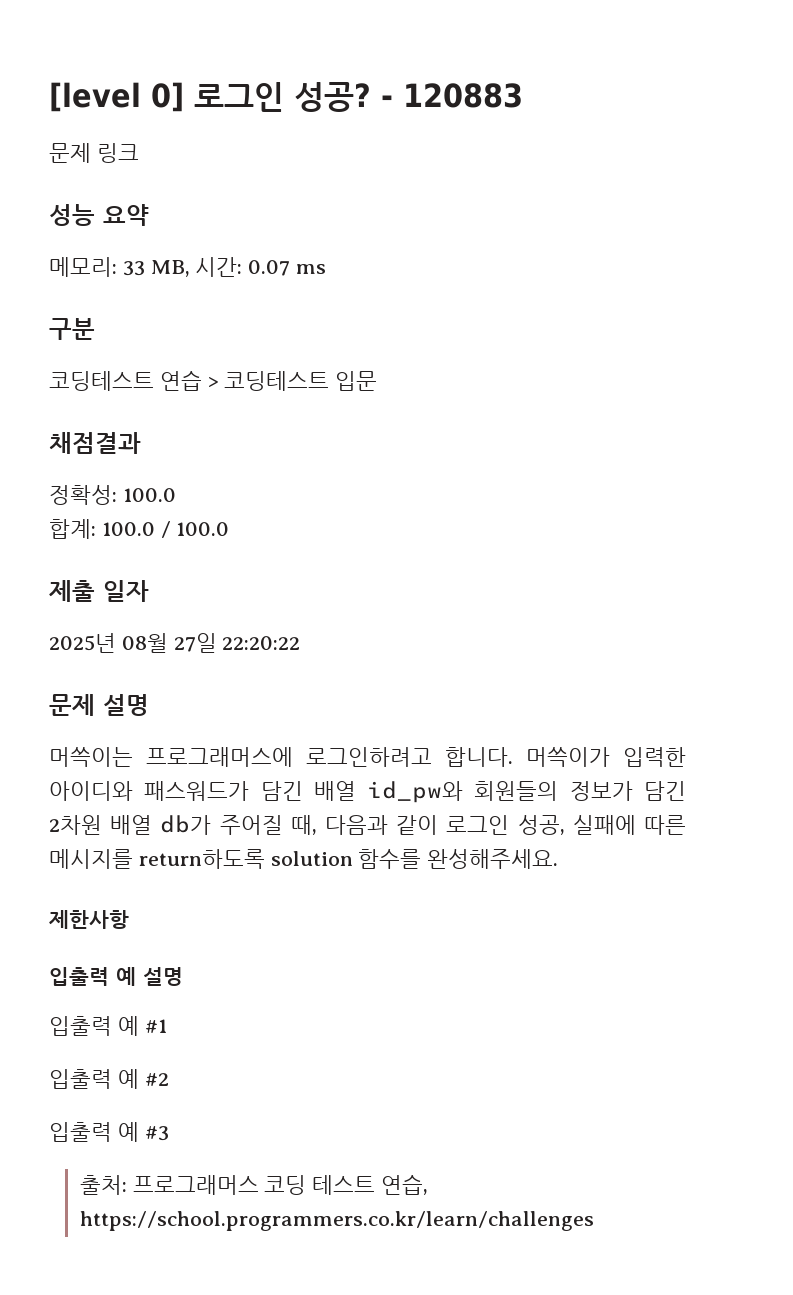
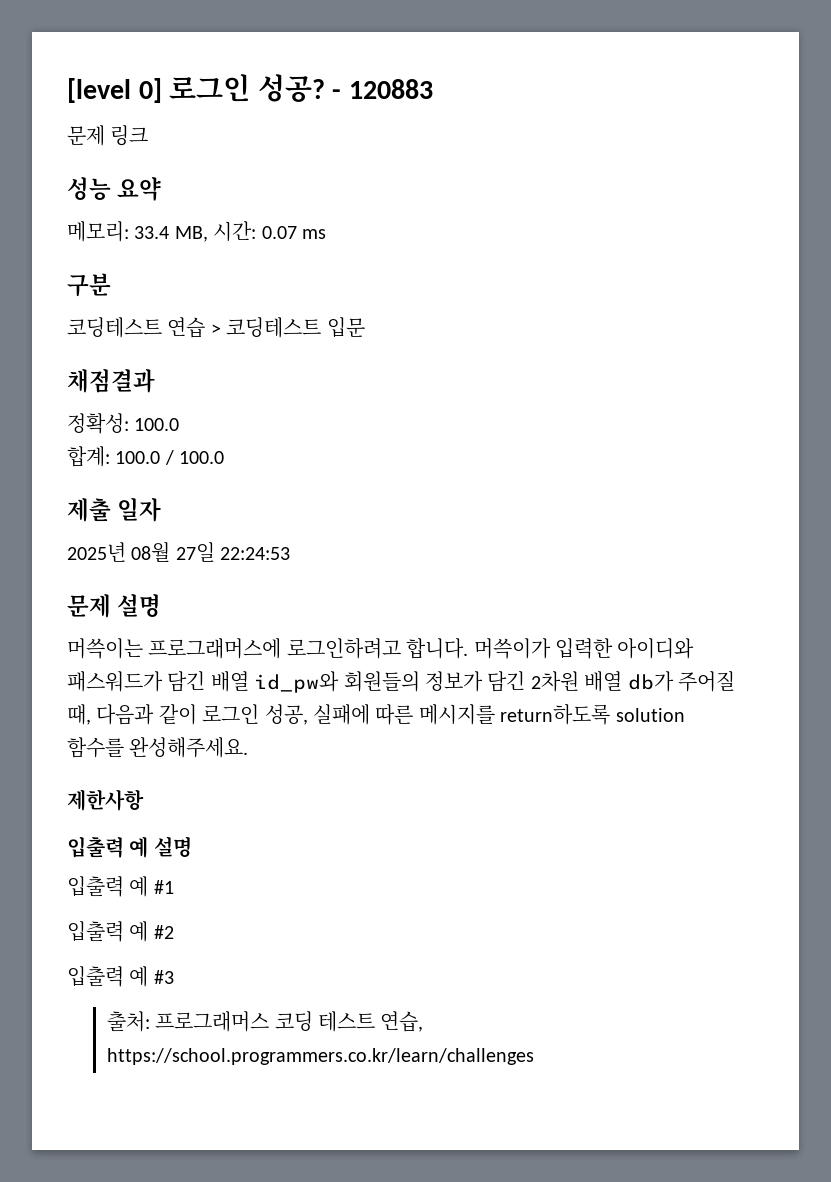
- 메모리: 33 MB, 시간: 0.07 ms
+ 메모리: 33.4 MB, 시간: 0.07 ms
- 2025년 08월 27일 22:20:22
+ 2025년 08월 27일 22:24:53

